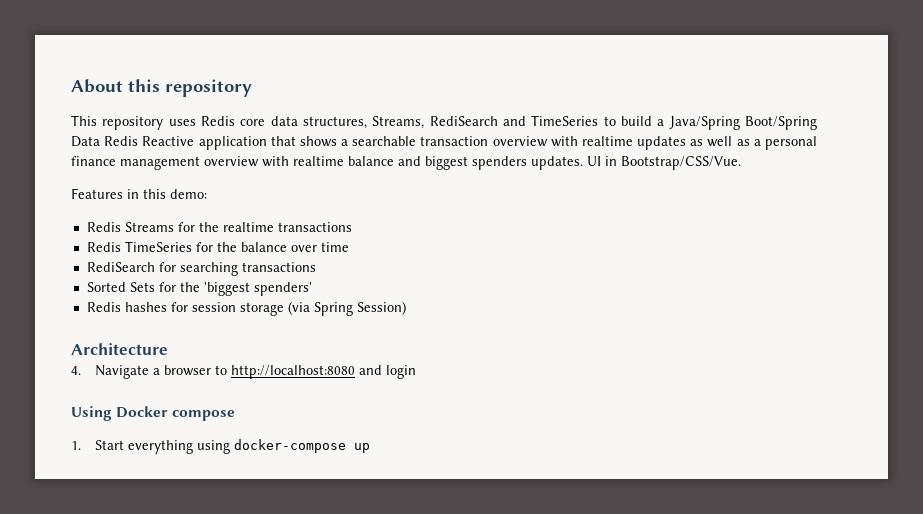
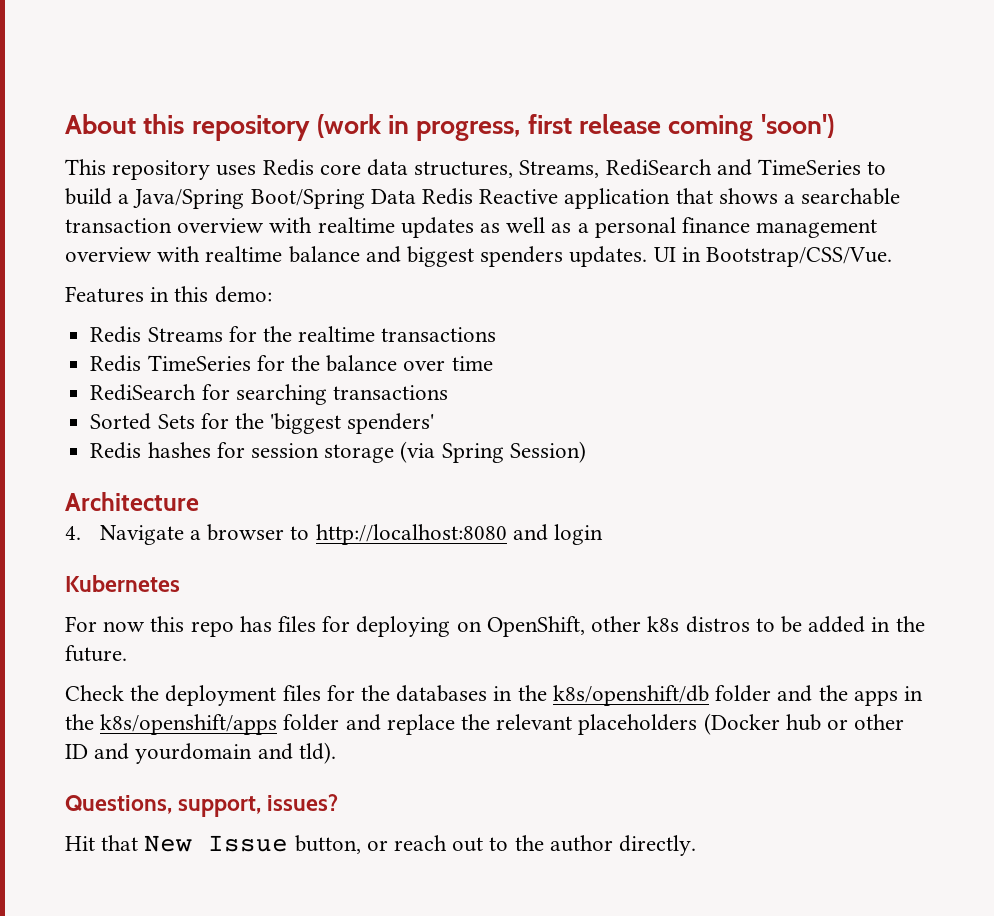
- About this repository
+ About this repository (work in progress, first release coming 'soon')
- Using Docker compose
- 1. Start everything using docker-compose up
+ Kubernetes
+ For now this repo has files for deploying on OpenShift, other k8s distros to be added in the future.
+ Check the deployment files for the databases in the k8s/openshift/db folder and the apps in the k8s/openshift/apps folder and replace the relevant placeholders (Docker hub or other ID and yourdomain and tld).
+ Questions, support, issues?
+ Hit that New Issue button, or reach out to the author directly.

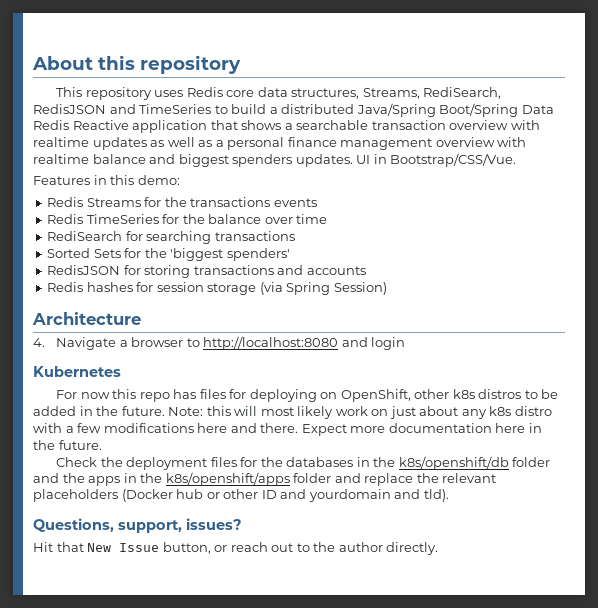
- About this repository (work in progress, first release coming 'soon')
+ About this repository
- This repository uses Redis core data structures, Streams, RediSearch and TimeSeries to build a Java/Spring Boot/Spring Data Redis Reactive application that shows a searchable transaction overview with realtime updates as well as a personal finance management overview with realtime balance and biggest spenders updates.
+ This repository uses Redis core data structures, Streams, RediSearch, RedisJSON and TimeSeries to build a distributed Java/Spring Boot/Spring Data Redis Reactive application that shows a searchable transaction overview with realtime updates as well as a personal finance management overview with realtime balance and biggest spenders updates.
- Redis Streams for the realtime transactions
+ Redis Streams for the transactions events
+ RedisJSON for storing transactions and accounts
+ Note: this will most likely work on just about any k8s distro with a few modifications here and there. Expect more documentation here in the future.

